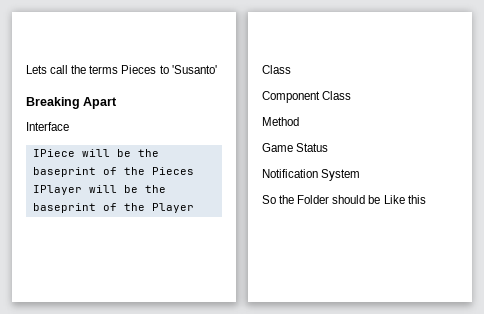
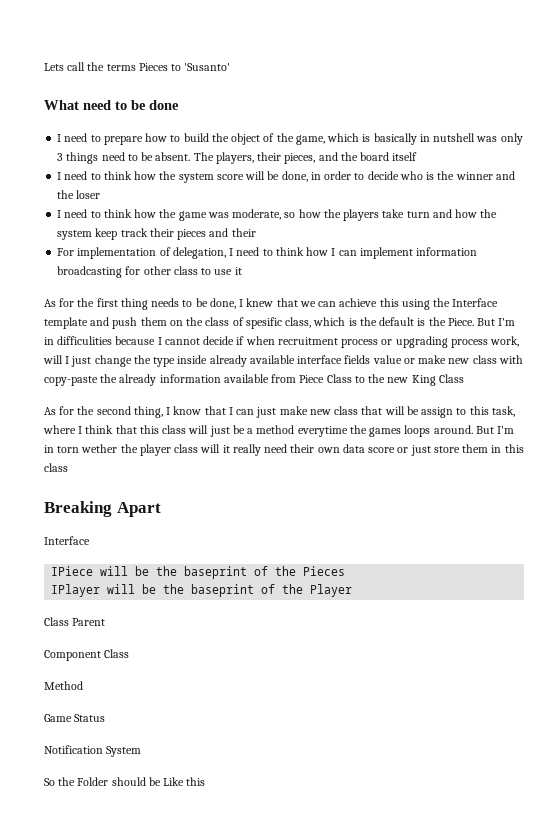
+ What need to be done
+ I need to prepare how to build the object of the game, which is basically in nutshell was only 3 things need to be absent. The players, their pieces, and the board itself
+ I need to think how the system score will be done, in order to decide who is the winner and the loser
+ I need to think how the game was moderate, so how the players take turn and how the system keep track their pieces and their
+ For implementation of delegation, I need to think how I can implement information broadcasting for other class to use it
+ As for the first thing needs to be done, I knew that we can achieve this using the Interface template and push them on the class of spesific class, which is the default is the Piece. But I'm in difficulities because I cannot decide if when recruitment process or upgrading process work, will I just change the type inside already available interface fields value or make new class with copy-paste the already information available from Piece Class to the new King Class
+ As for the second thing, I know that I can just make new class that will be assign to this task, where I think that this class will just be a method everytime the games loops around. But I'm in torn wether the player class will it really need their own data score or just store them in this class
  IPlayer will be the baseprint of the Player
- Class
+ Class Parent

